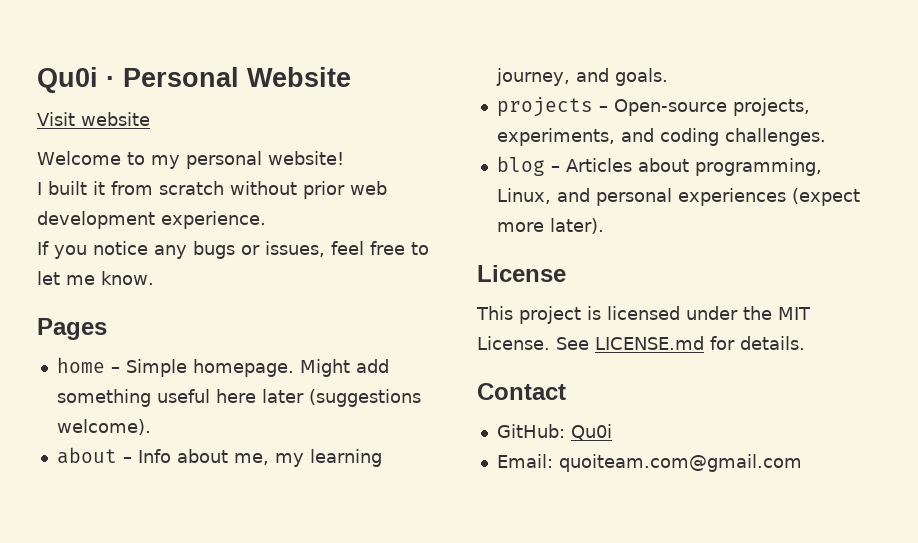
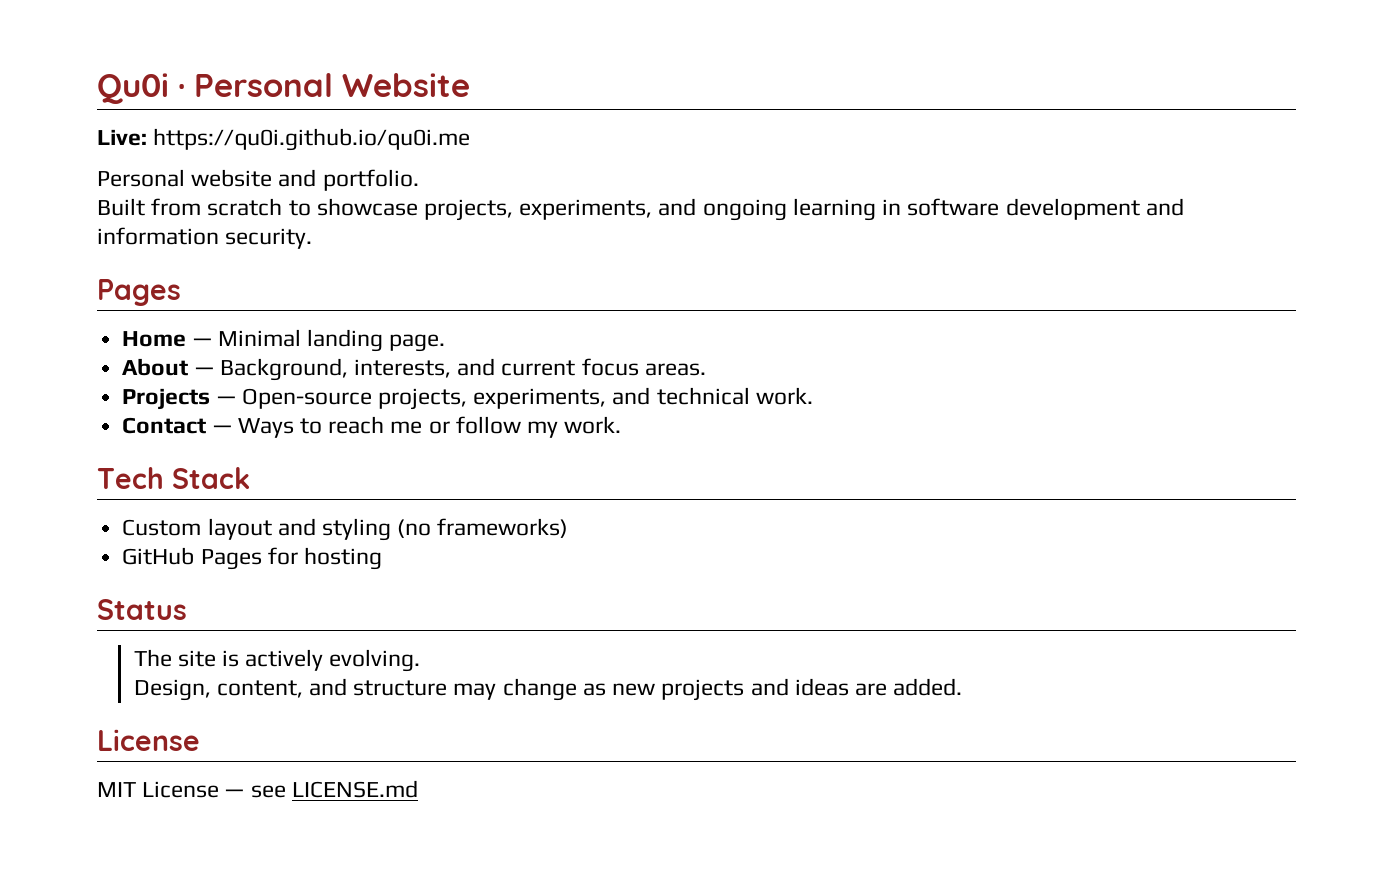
- Visit website
- Welcome to my personal website!
- I built it from scratch without prior web development experience.
- If you notice any bugs or issues, feel free to let me know.
+ Live: https://qu0i.github.io/qu0i.me
+ Personal website and portfolio.
+ Built from scratch to showcase projects, experiments, and ongoing learning in software development and information security.
  Pages
- home – Simple homepage. Might add something useful here later (suggestions welcome).
- about – Info about me, my learning journey, and goals.
- projects – Open-source projects, experiments, and coding challenges.
- blog – Articles about programming, Linux, and personal experiences (expect more later).
+ Home — Minimal landing page.
+ About — Background, interests, and current focus areas.
+ Projects — Open-source projects, experiments, and technical work.
+ Contact — Ways to reach me or follow my work.
+ Tech Stack
+ Custom layout and styling (no frameworks)
+ GitHub Pages for hosting
+ Status
+ The site is actively evolving.
+ Design, content, and structure may change as new projects and ideas are added.
  License
- This project is licensed under the MIT License. See LICENSE.md for details.
- Contact
- GitHub: Qu0i
- Email: quoiteam.com@gmail.com
+ MIT License — see LICENSE.md

